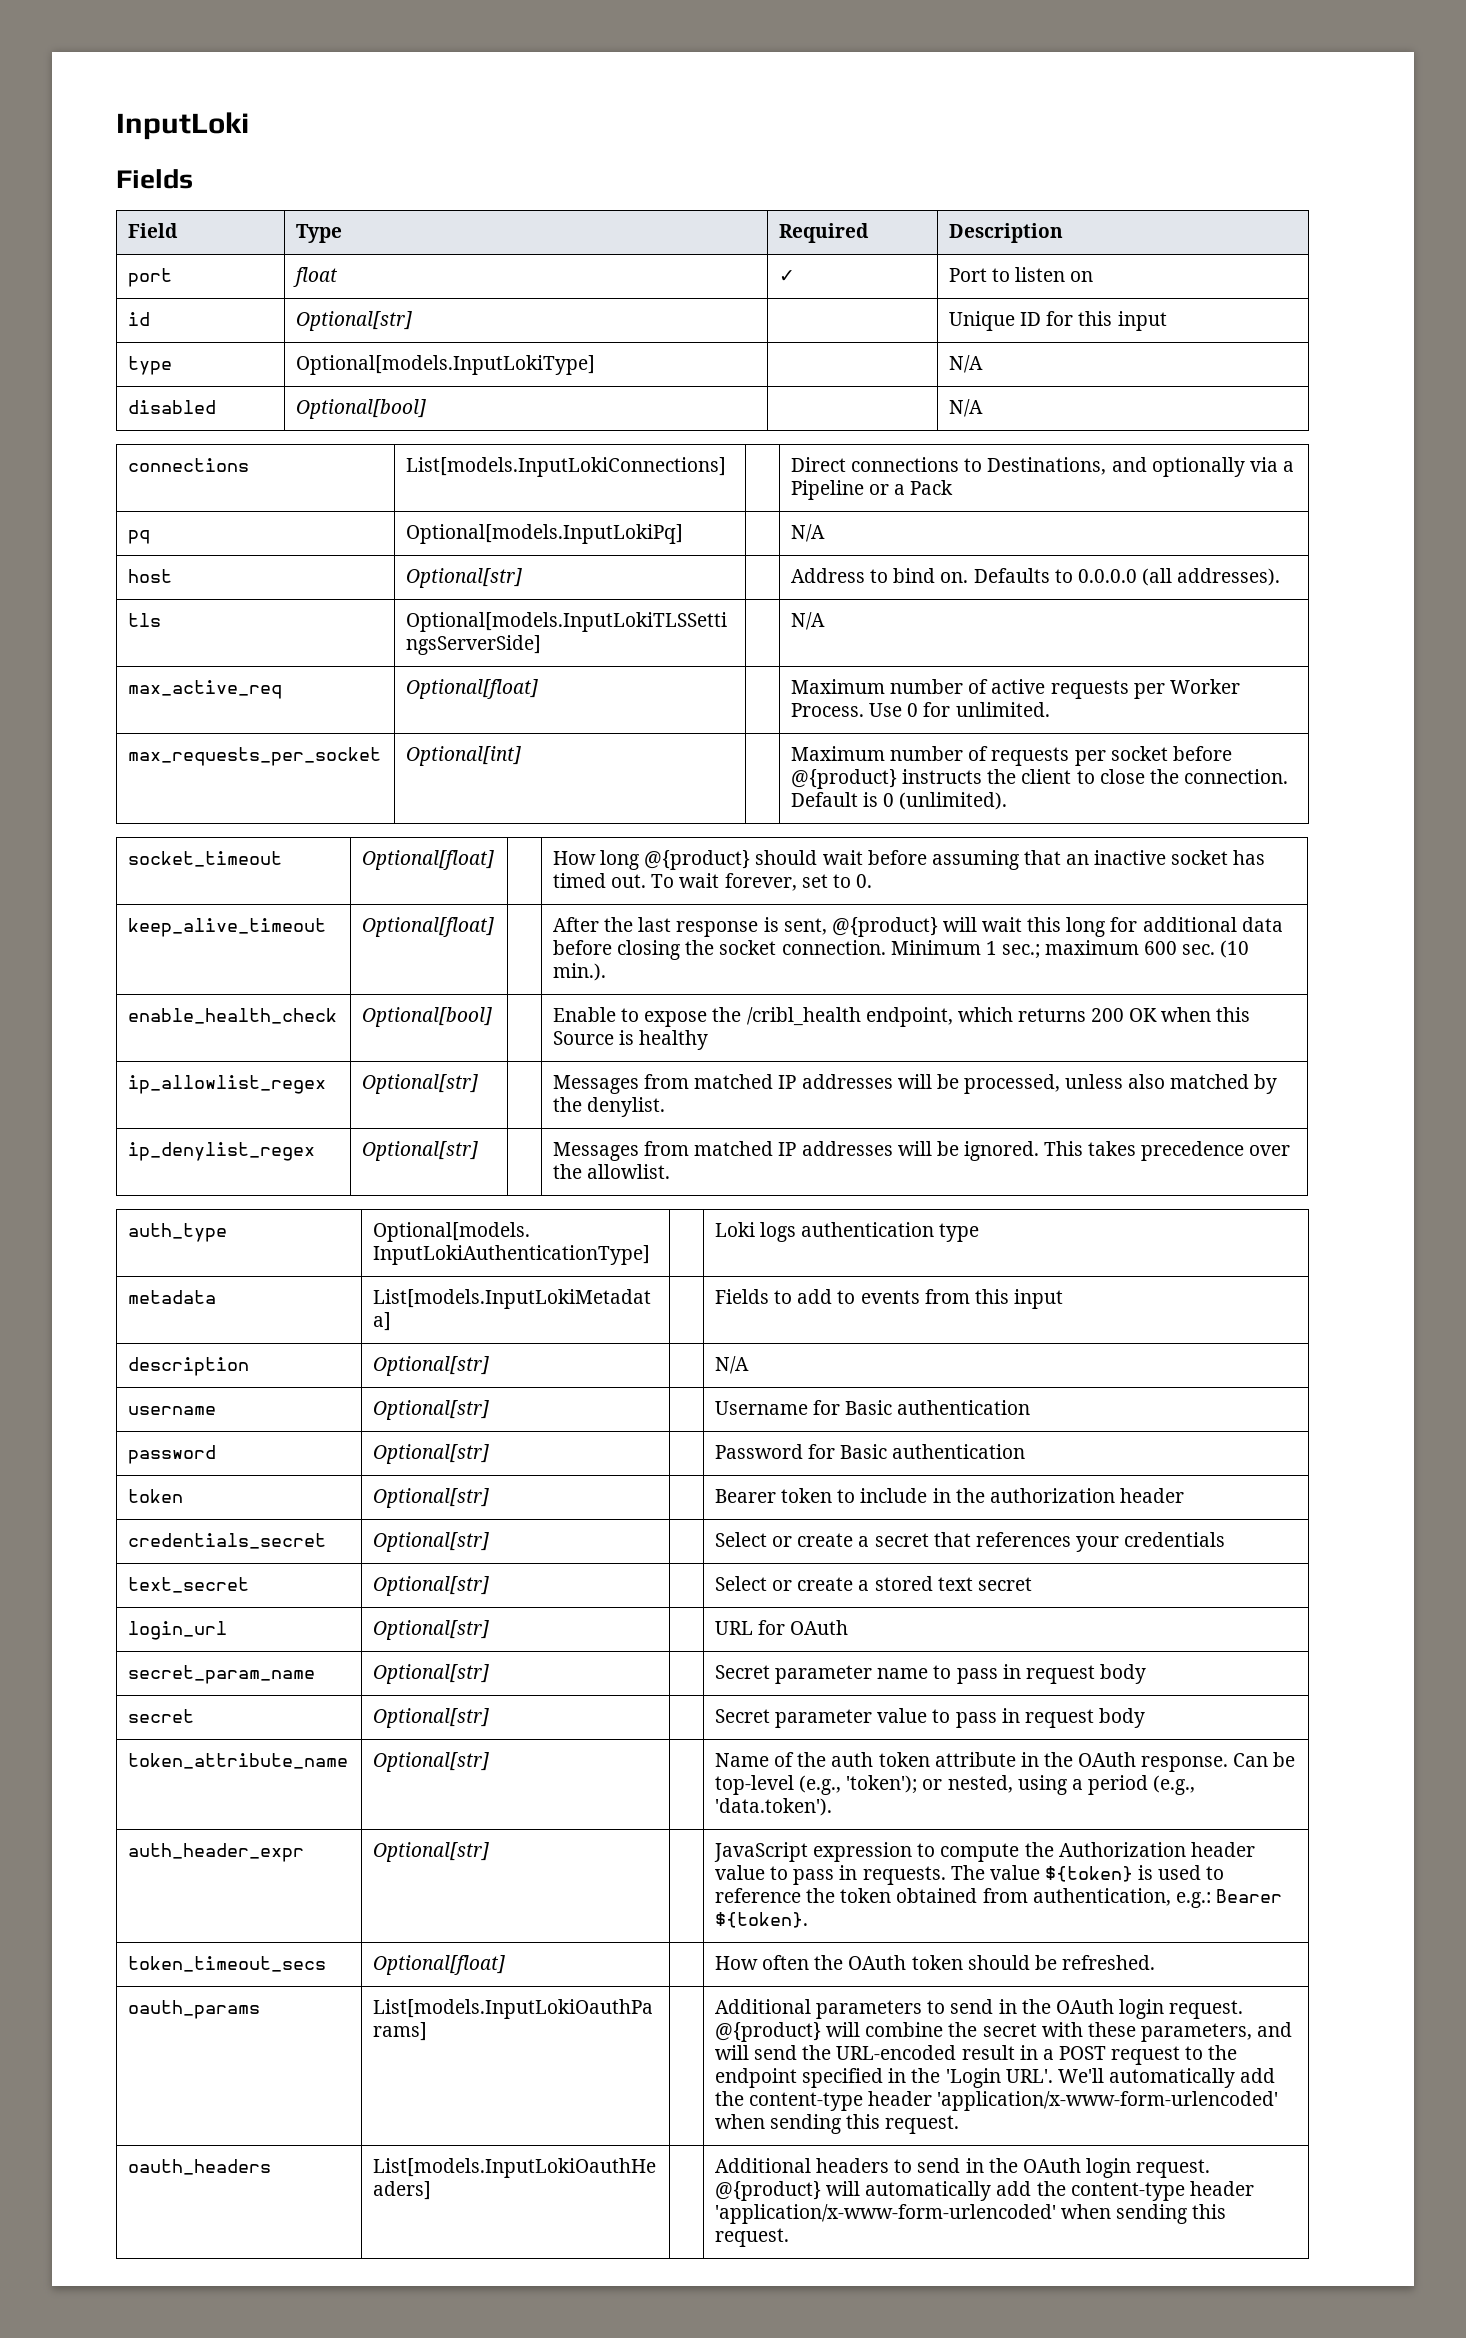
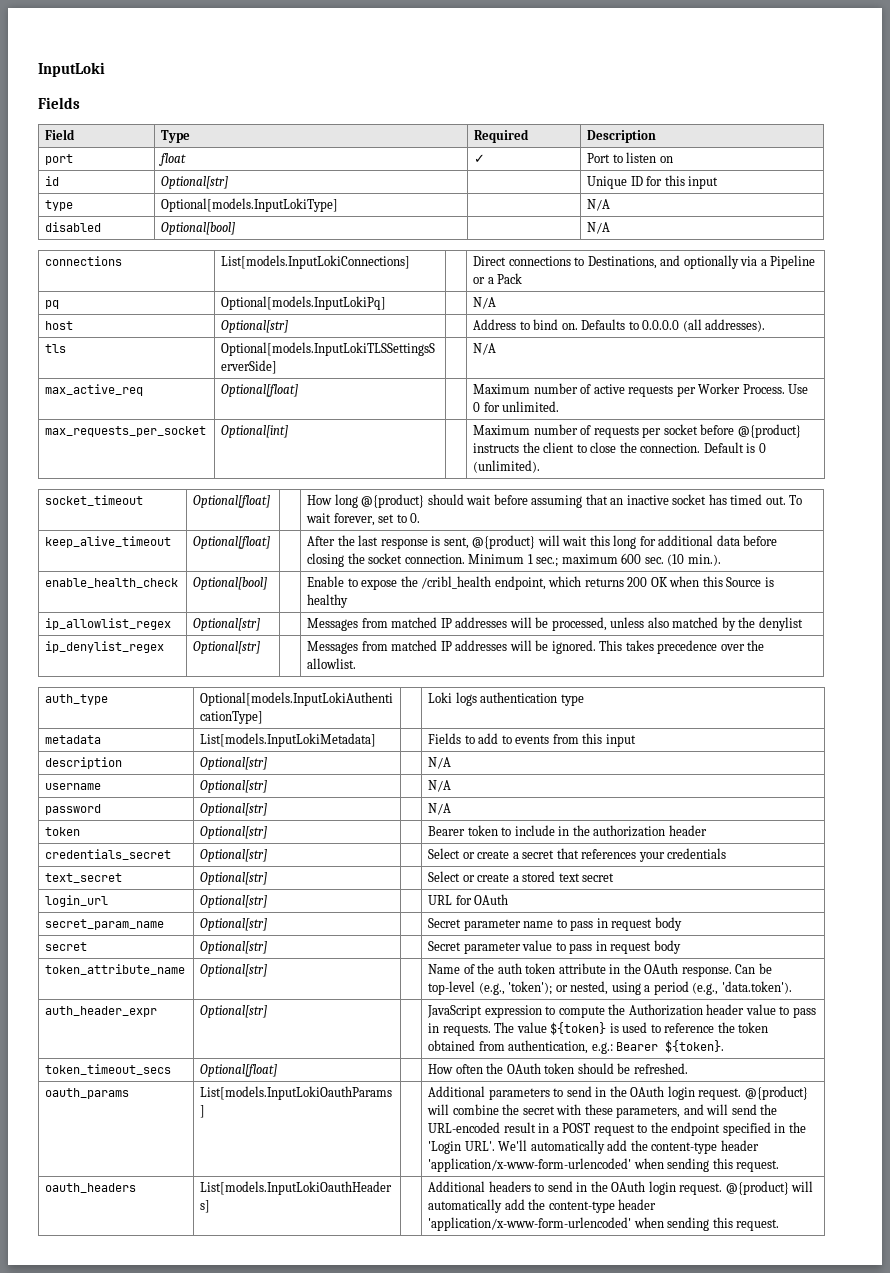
- ip_allowlist_regex | Optional[str] | | Messages from matched IP addresses will be processed, unless also matched by the denylist.
+ ip_allowlist_regex | Optional[str] | | Messages from matched IP addresses will be processed, unless also matched by the denylist
- username | Optional[str] | | Username for Basic authentication
- password | Optional[str] | | Password for Basic authentication
+ username | Optional[str] | | N/A
+ password | Optional[str] | | N/A

